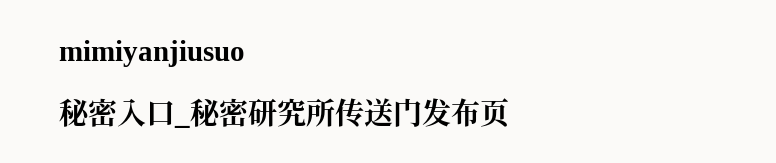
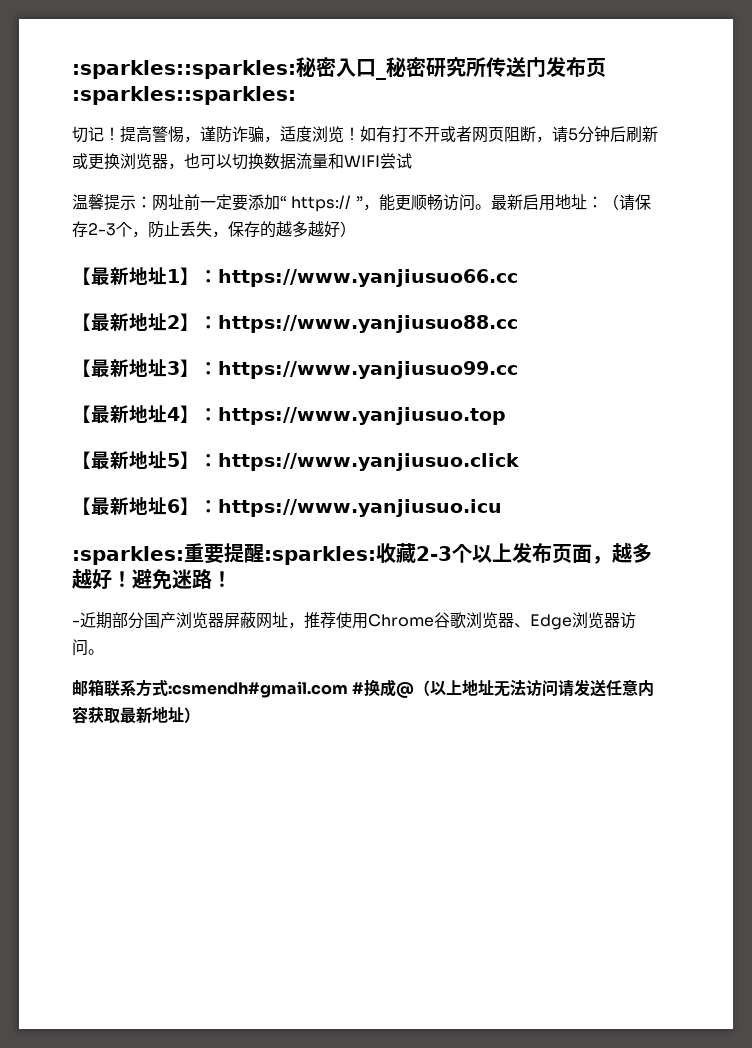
- mimiyanjiusuo
- 秘密入口_秘密研究所传送门发布页
+ :sparkles::sparkles:秘密入口_秘密研究所传送门发布页:sparkles::sparkles:
+ 切记！提高警惕，谨防诈骗，适度浏览！如有打不开或者网页阻断，请5分钟后刷新或更换浏览器，也可以切换数据流量和WIFI尝试
+ 温馨提示：网址前一定要添加“ https:// ”，能更顺畅访问。最新启用地址：（请保存2-3个，防止丢失，保存的越多越好）
+ 【最新地址1】：https://www.yanjiusuo66.cc
+ 【最新地址2】：https://www.yanjiusuo88.cc
+ 【最新地址3】：https://www.yanjiusuo99.cc
+ 【最新地址4】：https://www.yanjiusuo.top
+ 【最新地址5】：https://www.yanjiusuo.click
+ 【最新地址6】：https://www.yanjiusuo.icu
+ :sparkles:重要提醒:sparkles:收藏2-3个以上发布页面，越多越好！避免迷路！
+ -近期部分国产浏览器屏蔽网址，推荐使用Chrome谷歌浏览器、Edge浏览器访问。
+ 邮箱联系方式:csmendh#gmail.com #换成@（以上地址无法访问请发送任意内容获取最新地址）

